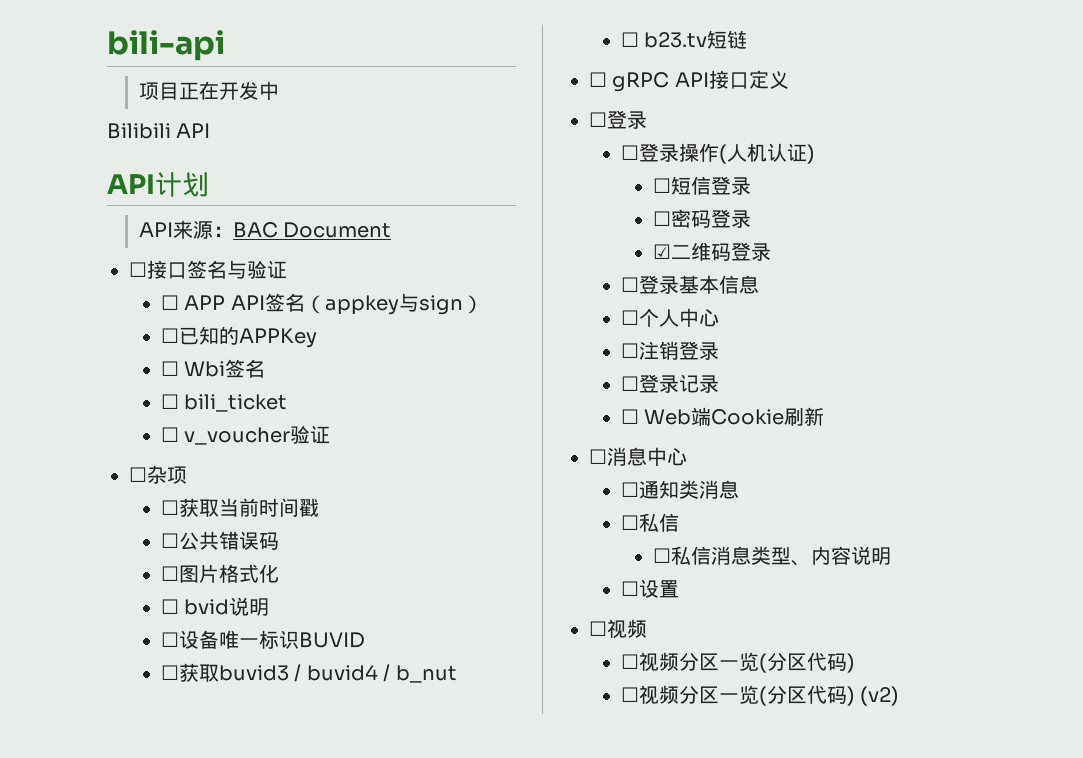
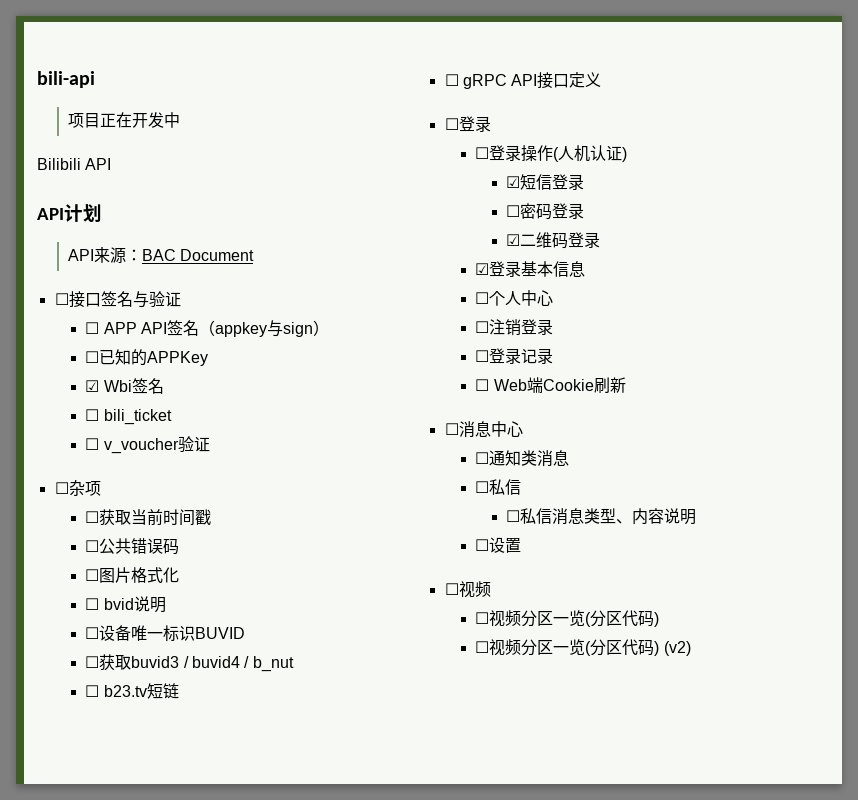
- ☐ Wbi签名
+ ☑ Wbi签名
- ☐短信登录
+ ☑短信登录
- ☐登录基本信息
+ ☑登录基本信息

